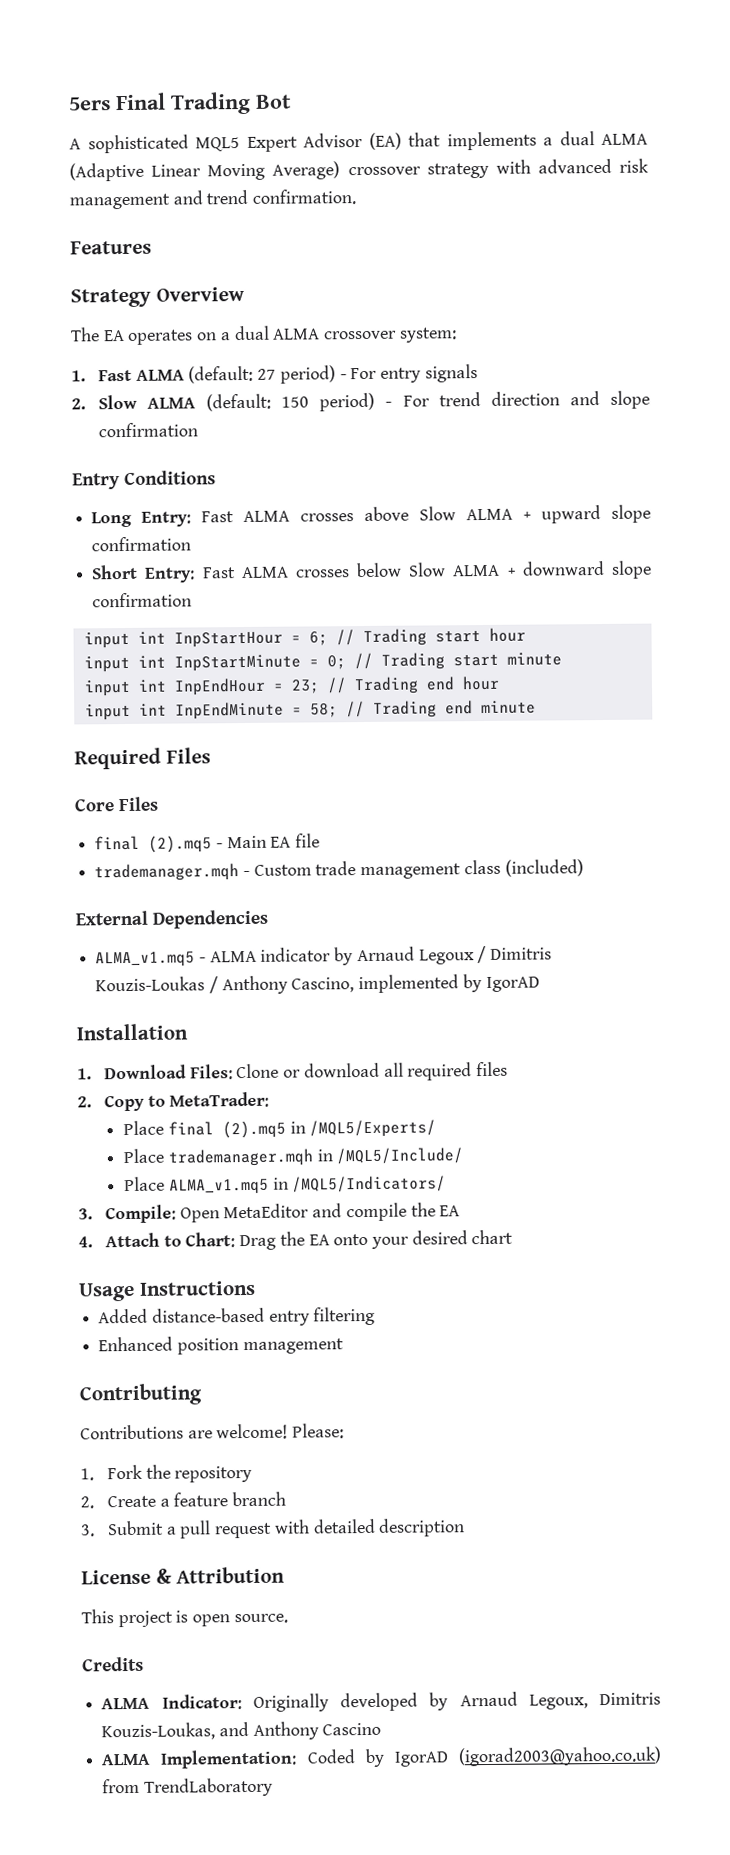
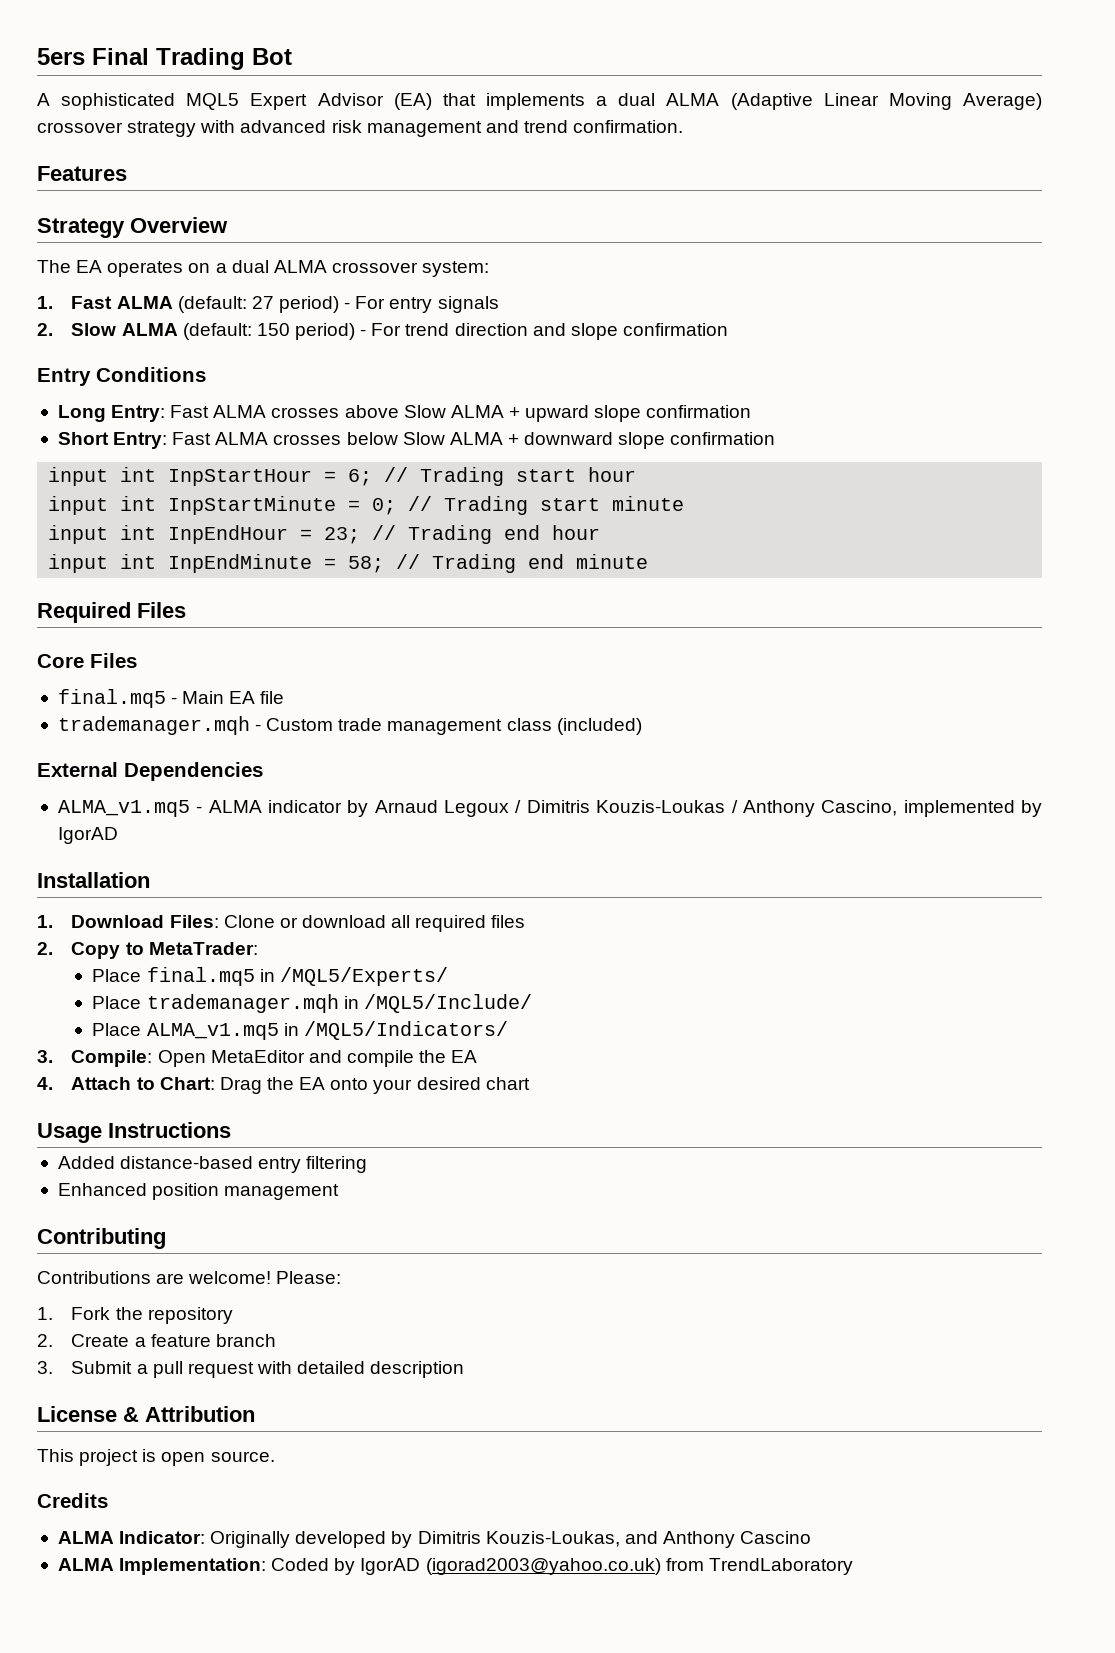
- final (2).mq5 - Main EA file
+ final.mq5 - Main EA file
- Place final (2).mq5 in /MQL5/Experts/
+ Place final.mq5 in /MQL5/Experts/
- ALMA Indicator: Originally developed by Arnaud Legoux, Dimitris Kouzis-Loukas, and Anthony Cascino
+ ALMA Indicator: Originally developed by Dimitris Kouzis-Loukas, and Anthony Cascino

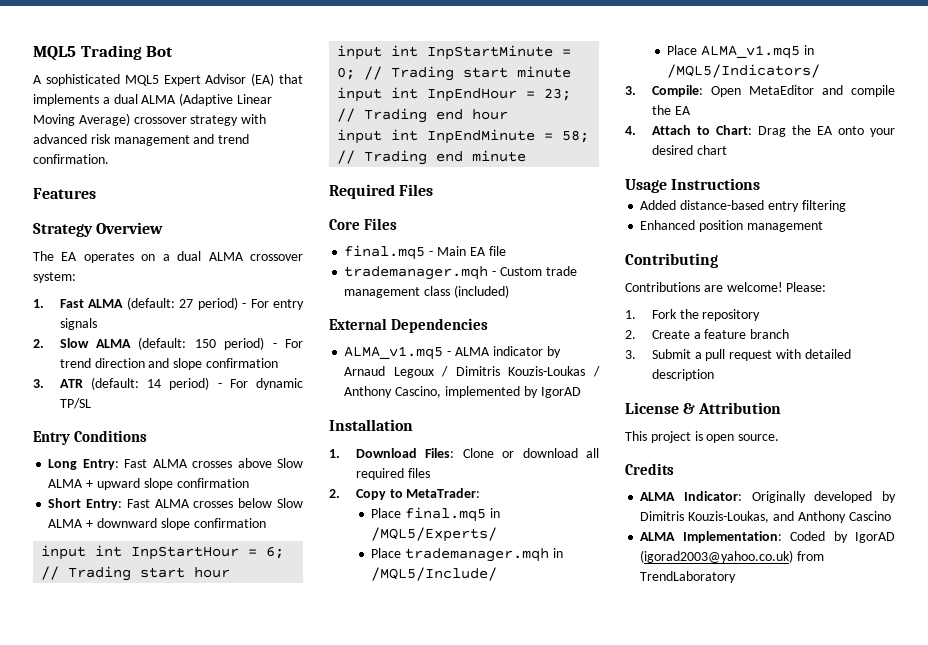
- 5ers Final Trading Bot
+ MQL5 Trading Bot
+ 3. ATR (default: 14 period) - For dynamic TP/SL

